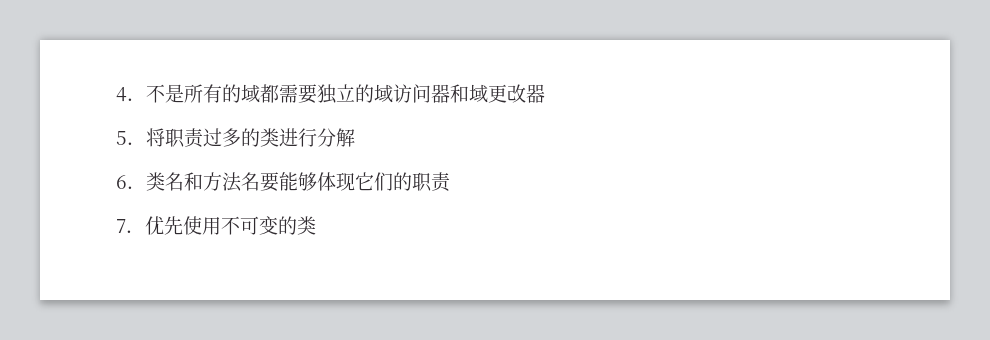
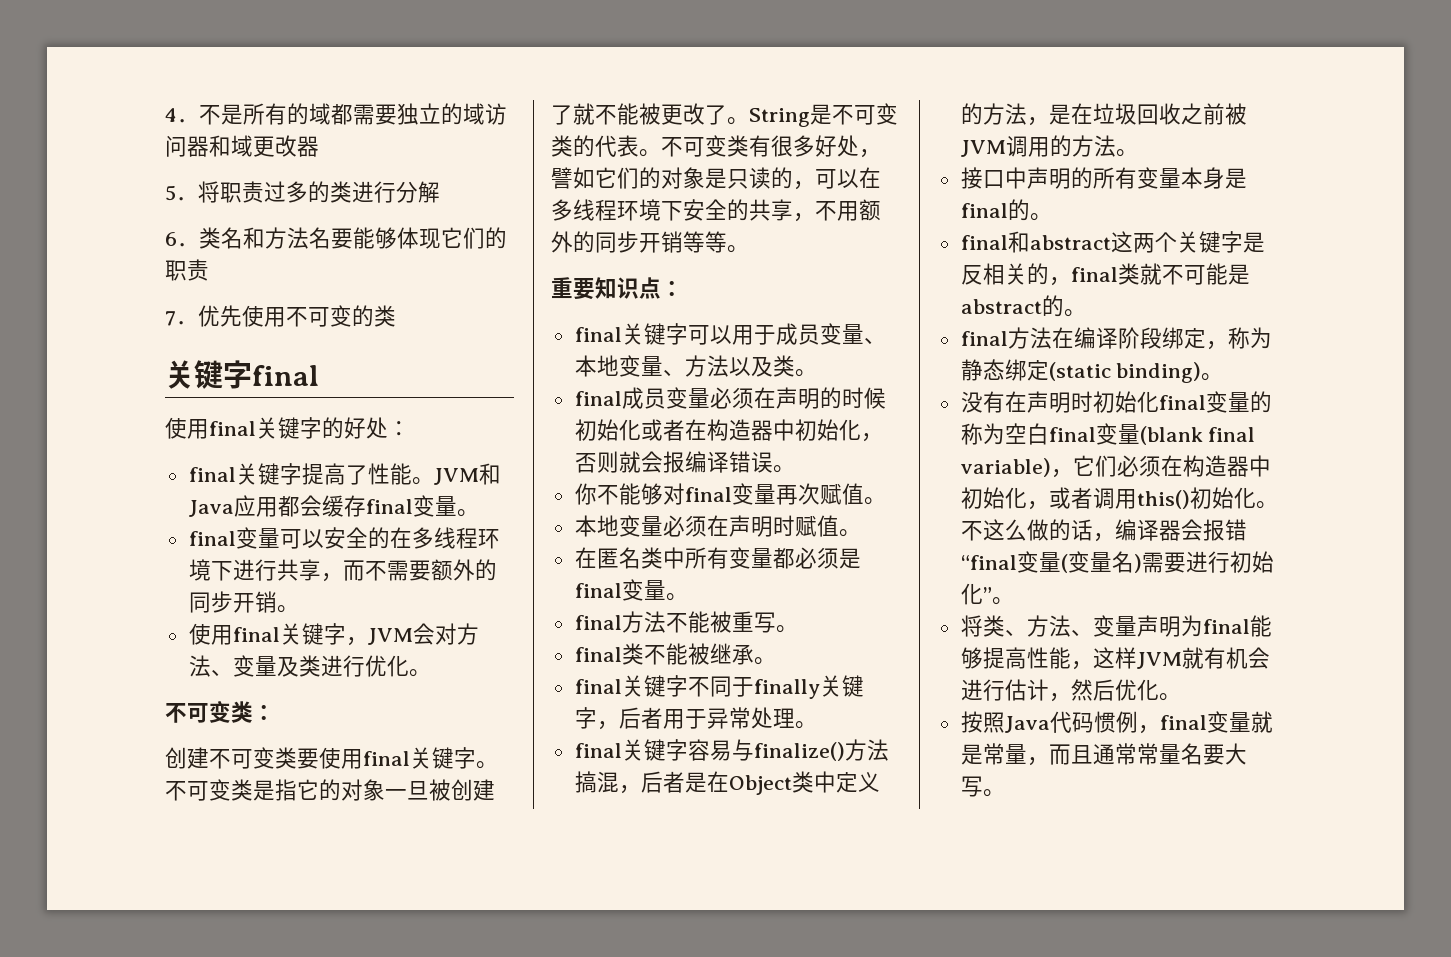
+ 关键字final
+ 使用final关键字的好处：
+ final关键字提高了性能。JVM和Java应用都会缓存final变量。
+ final变量可以安全的在多线程环境下进行共享，而不需要额外的同步开销。
+ 使用final关键字，JVM会对方法、变量及类进行优化。
+ 不可变类：
+ 创建不可变类要使用final关键字。不可变类是指它的对象一旦被创建了就不能被更改了。String是不可变类的代表。不可变类有很多好处，譬如它们的对象是只读的，可以在多线程环境下安全的共享，不用额外的同步开销等等。
+ 重要知识点：
+ final关键字可以用于成员变量、本地变量、方法以及类。
+ final成员变量必须在声明的时候初始化或者在构造器中初始化，否则就会报编译错误。
+ 你不能够对final变量再次赋值。
+ 本地变量必须在声明时赋值。
+ 在匿名类中所有变量都必须是final变量。
+ final方法不能被重写。
+ final类不能被继承。
+ final关键字不同于finally关键字，后者用于异常处理。
+ final关键字容易与finalize()方法搞混，后者是在Object类中定义的方法，是在垃圾回收之前被JVM调用的方法。
+ 接口中声明的所有变量本身是final的。
+ final和abstract这两个关键字是反相关的，final类就不可能是abstract的。
+ final方法在编译阶段绑定，称为静态绑定(static binding)。
+ 没有在声明时初始化final变量的称为空白final变量(blank final variable)，它们必须在构造器中初始化，或者调用this()初始化。不这么做的话，编译器会报错“final变量(变量名)需要进行初始化”。
+ 将类、方法、变量声明为final能够提高性能，这样JVM就有机会进行估计，然后优化。
+ 按照Java代码惯例，final变量就是常量，而且通常常量名要大写。

